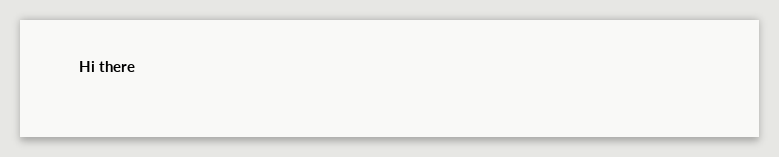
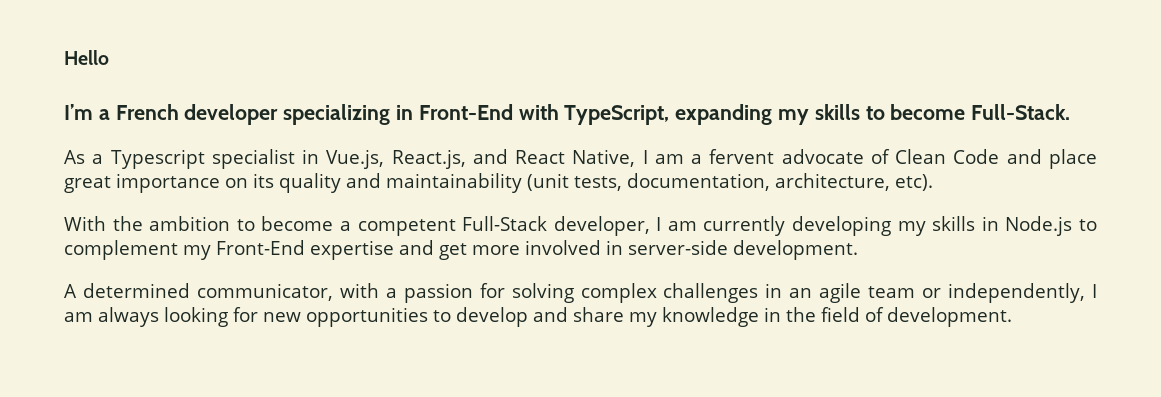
- Hi there
+ Hello
+ I’m a French developer specializing in Front-End with TypeScript, expanding my skills to become Full-Stack.
+ As a Typescript specialist in Vue.js, React.js, and React Native, I am a fervent advocate of Clean Code and place great importance on its quality and maintainability (unit tests, documentation, architecture, etc).
+ With the ambition to become a competent Full-Stack developer, I am currently developing my skills in Node.js to complement my Front-End expertise and get more involved in server-side development.
+ A determined communicator, with a passion for solving complex challenges in an agile team or independently, I am always looking for new opportunities to develop and share my knowledge in the field of development.

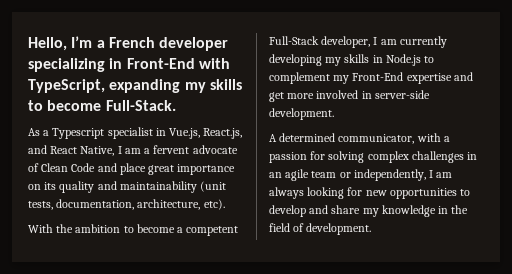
- Hello
- I’m a French developer specializing in Front-End with TypeScript, expanding my skills to become Full-Stack.
+ Hello, I’m a French developer specializing in Front-End with TypeScript, expanding my skills to become Full-Stack.

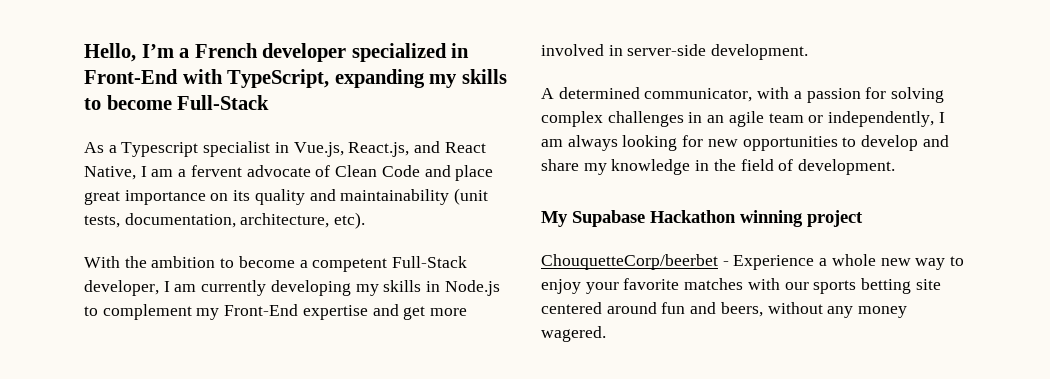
- Hello, I’m a French developer specializing in Front-End with TypeScript, expanding my skills to become Full-Stack.
+ Hello, I’m a French developer specialized in Front-End with TypeScript, expanding my skills to become Full-Stack
+ My Supabase Hackathon winning project
+ ChouquetteCorp/beerbet - Experience a whole new way to enjoy your favorite matches with our sports betting site centered around fun and beers, without any money wagered.

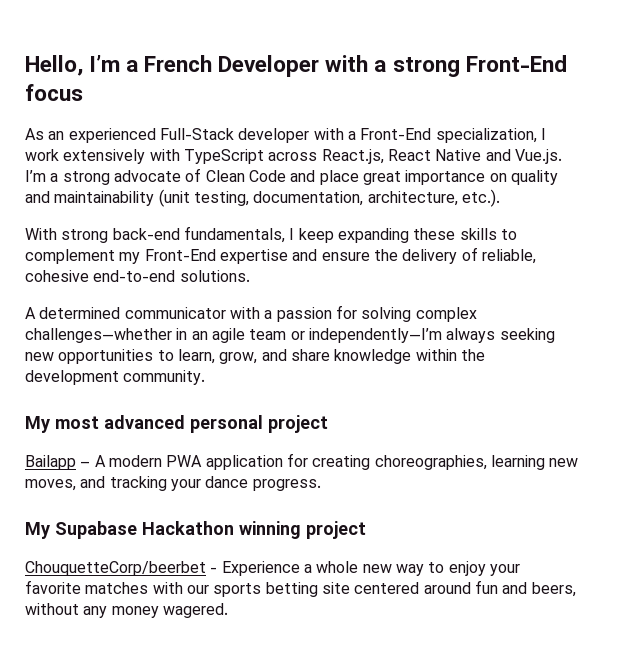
- Hello, I’m a French developer specialized in Front-End with TypeScript, expanding my skills to become Full-Stack
- As a Typescript specialist in Vue.js, React.js, and React Native, I am a fervent advocate of Clean Code and place great importance on its quality and maintainability (unit tests, documentation, architecture, etc).
+ Hello, I’m a French Developer with a strong Front-End focus
+ As an experienced Full-Stack developer with a Front-End specialization, I work extensively with TypeScript across React.js, React Native and Vue.js. I’m a strong advocate of Clean Code and place great importance on quality and maintainability (unit testing, documentation, architecture, etc.).
- With the ambition to become a competent Full-Stack developer, I am currently developing my skills in Node.js to complement my Front-End expertise and get more involved in server-side development.
+ With strong back-end fundamentals, I keep expanding these skills to complement my Front-End expertise and ensure the delivery of reliable, cohesive end-to-end solutions.
- A determined communicator, with a passion for solving complex challenges in an agile team or independently, I am always looking for new opportunities to develop and share my knowledge in the field of development.
+ A determined communicator with a passion for solving complex challenges—whether in an agile team or independently—I’m always seeking new opportunities to learn, grow, and share knowledge within the development community.
+ My most advanced personal project
+ Bailapp – A modern PWA application for creating choreographies, learning new moves, and tracking your dance progress.

